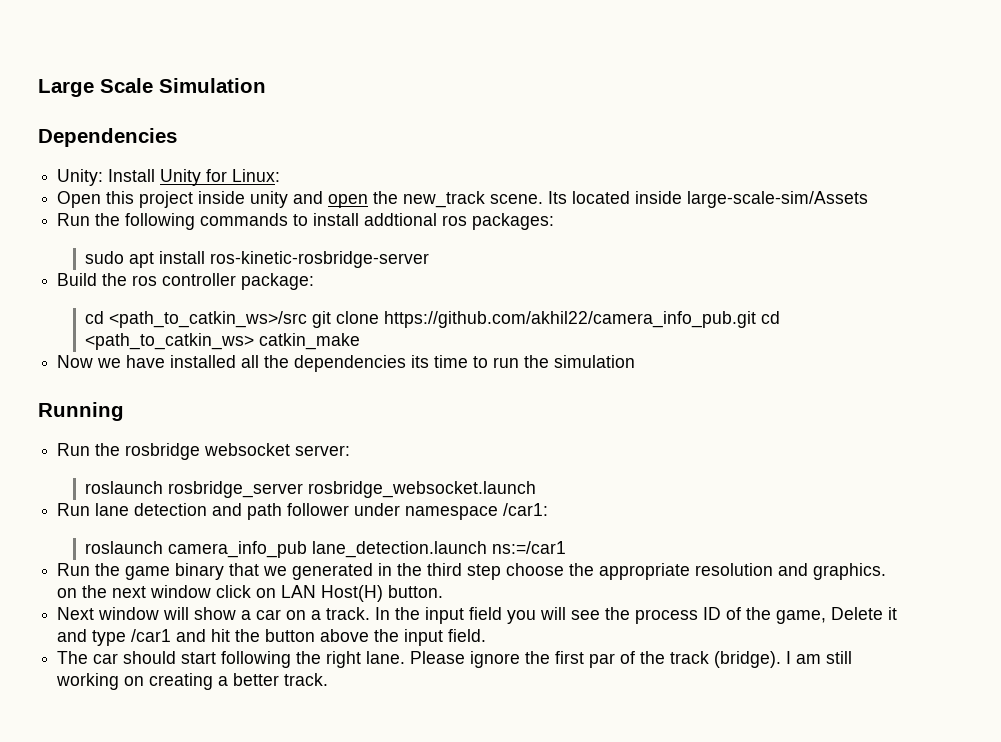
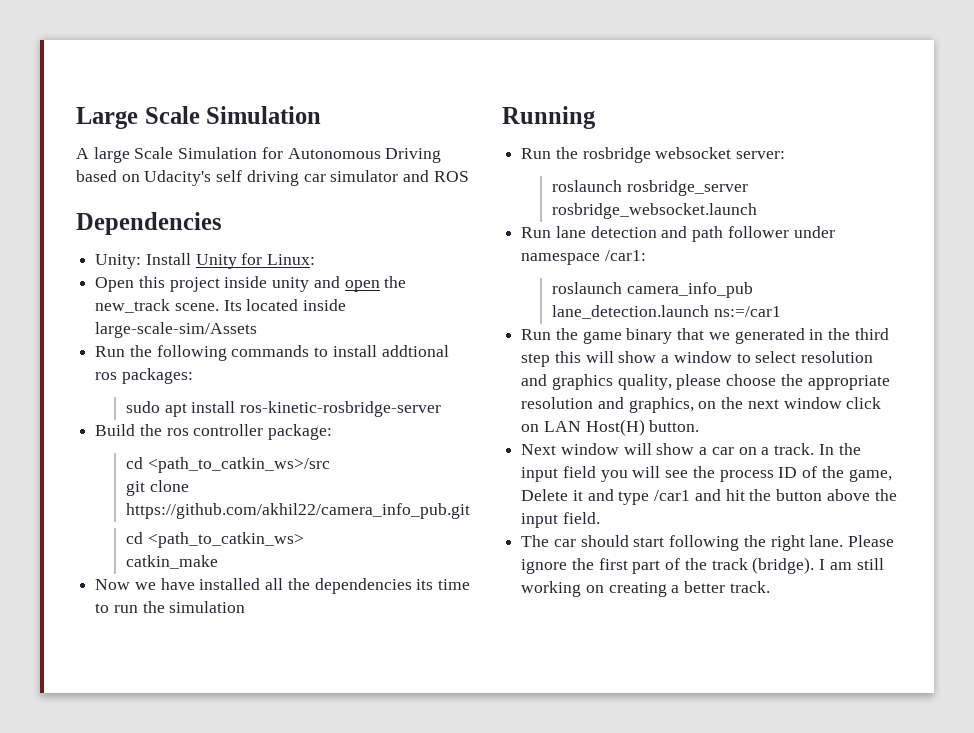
+ A large Scale Simulation for Autonomous Driving based on Udacity's self driving car simulator and ROS
- cd <path_to_catkin_ws>/src git clone https://github.com/akhil22/camera_info_pub.git cd <path_to_catkin_ws> catkin_make
+ cd <path_to_catkin_ws>/src
+ git clone https://github.com/akhil22/camera_info_pub.git
+ cd <path_to_catkin_ws>
+ catkin_make
- Run the game binary that we generated in the third step choose the appropriate resolution and graphics. on the next window click on LAN Host(H) button.
+ Run the game binary that we generated in the third step this will show a window to select resolution and graphics quality, please choose the appropriate resolution and graphics, on the next window click on LAN Host(H) button.
- Please ignore the first par of the track (bridge).
+ Please ignore the first part of the track (bridge).

